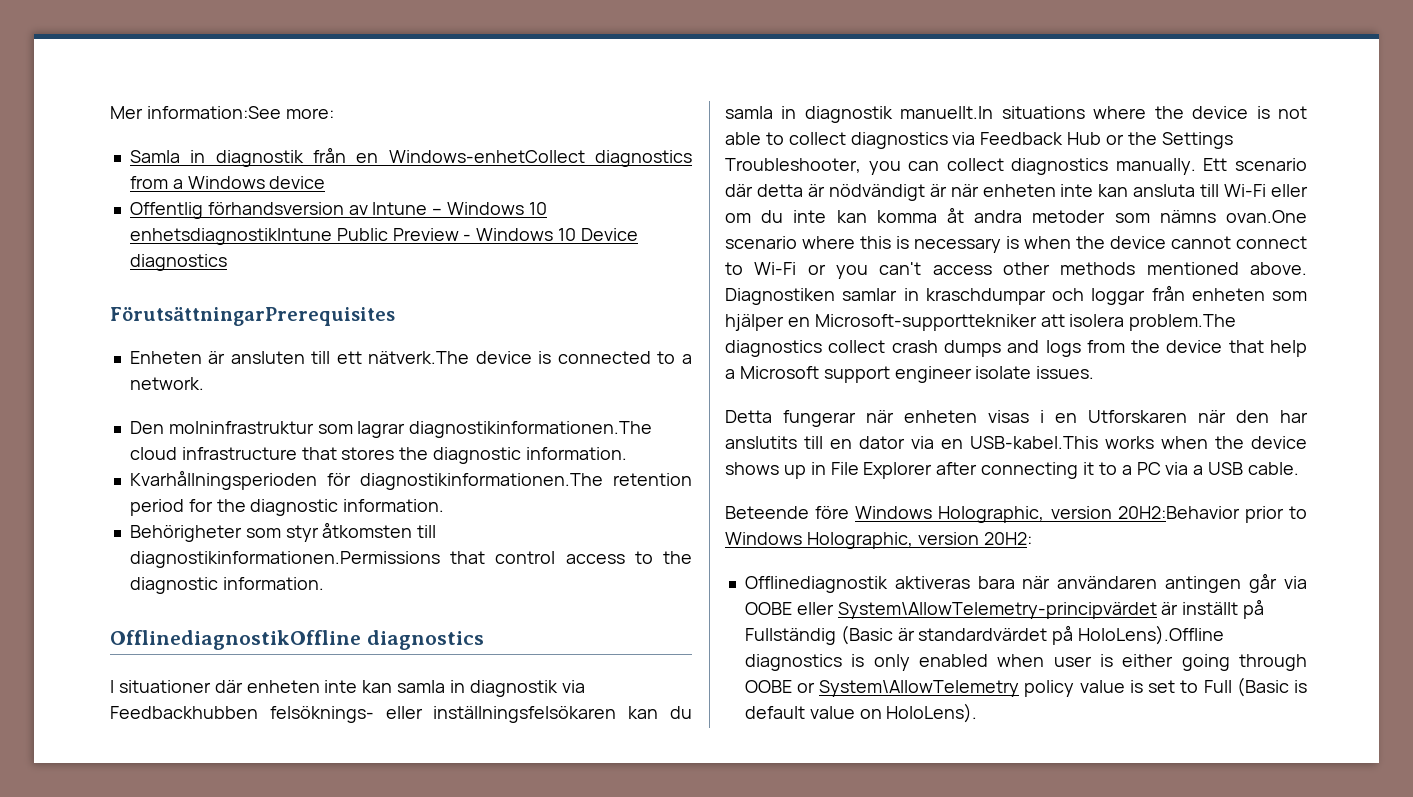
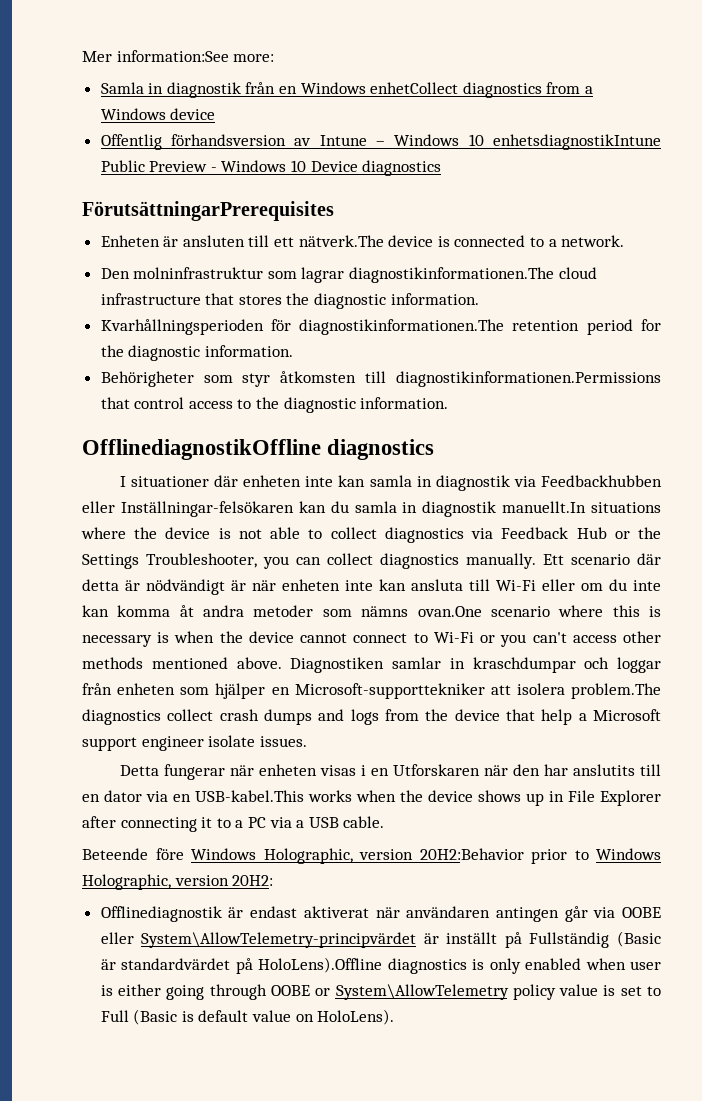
- Samla in diagnostik från en Windows-enhetCollect diagnostics from a Windows device
+ Samla in diagnostik från en Windows enhetCollect diagnostics from a Windows device
- I situationer där enheten inte kan samla in diagnostik via Feedbackhubben felsöknings- eller inställningsfelsökaren kan du samla in diagnostik manuellt.In situations where the device is not able to collect diagnostics via Feedback Hub or the Settings Troubleshooter, you can collect diagnostics manually.
+ I situationer där enheten inte kan samla in diagnostik via Feedbackhubben eller Inställningar-felsökaren kan du samla in diagnostik manuellt.In situations where the device is not able to collect diagnostics via Feedback Hub or the Settings Troubleshooter, you can collect diagnostics manually.
- Offlinediagnostik aktiveras bara när användaren antingen går via OOBE eller System\AllowTelemetry-principvärdet är inställt på Fullständig (Basic är standardvärdet på HoloLens).Offline diagnostics is only enabled when user is either going through OOBE or System\AllowTelemetry policy value is set to Full (Basic is default value on HoloLens).
+ Offlinediagnostik är endast aktiverat när användaren antingen går via OOBE eller System\AllowTelemetry-principvärdet är inställt på Fullständig (Basic är standardvärdet på HoloLens).Offline diagnostics is only enabled when user is either going through OOBE or System\AllowTelemetry policy value is set to Full (Basic is default value on HoloLens).

